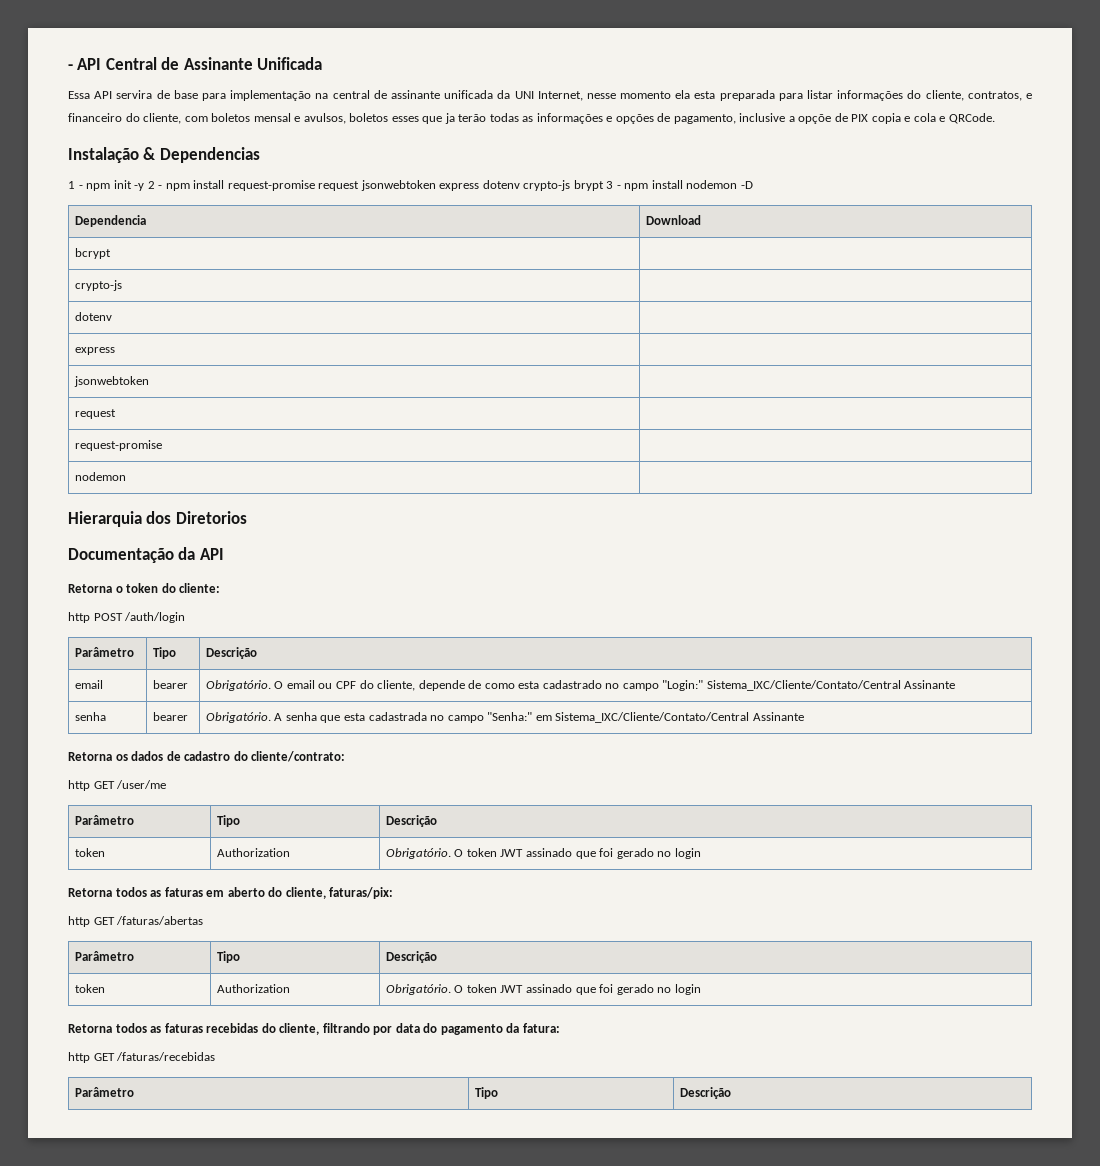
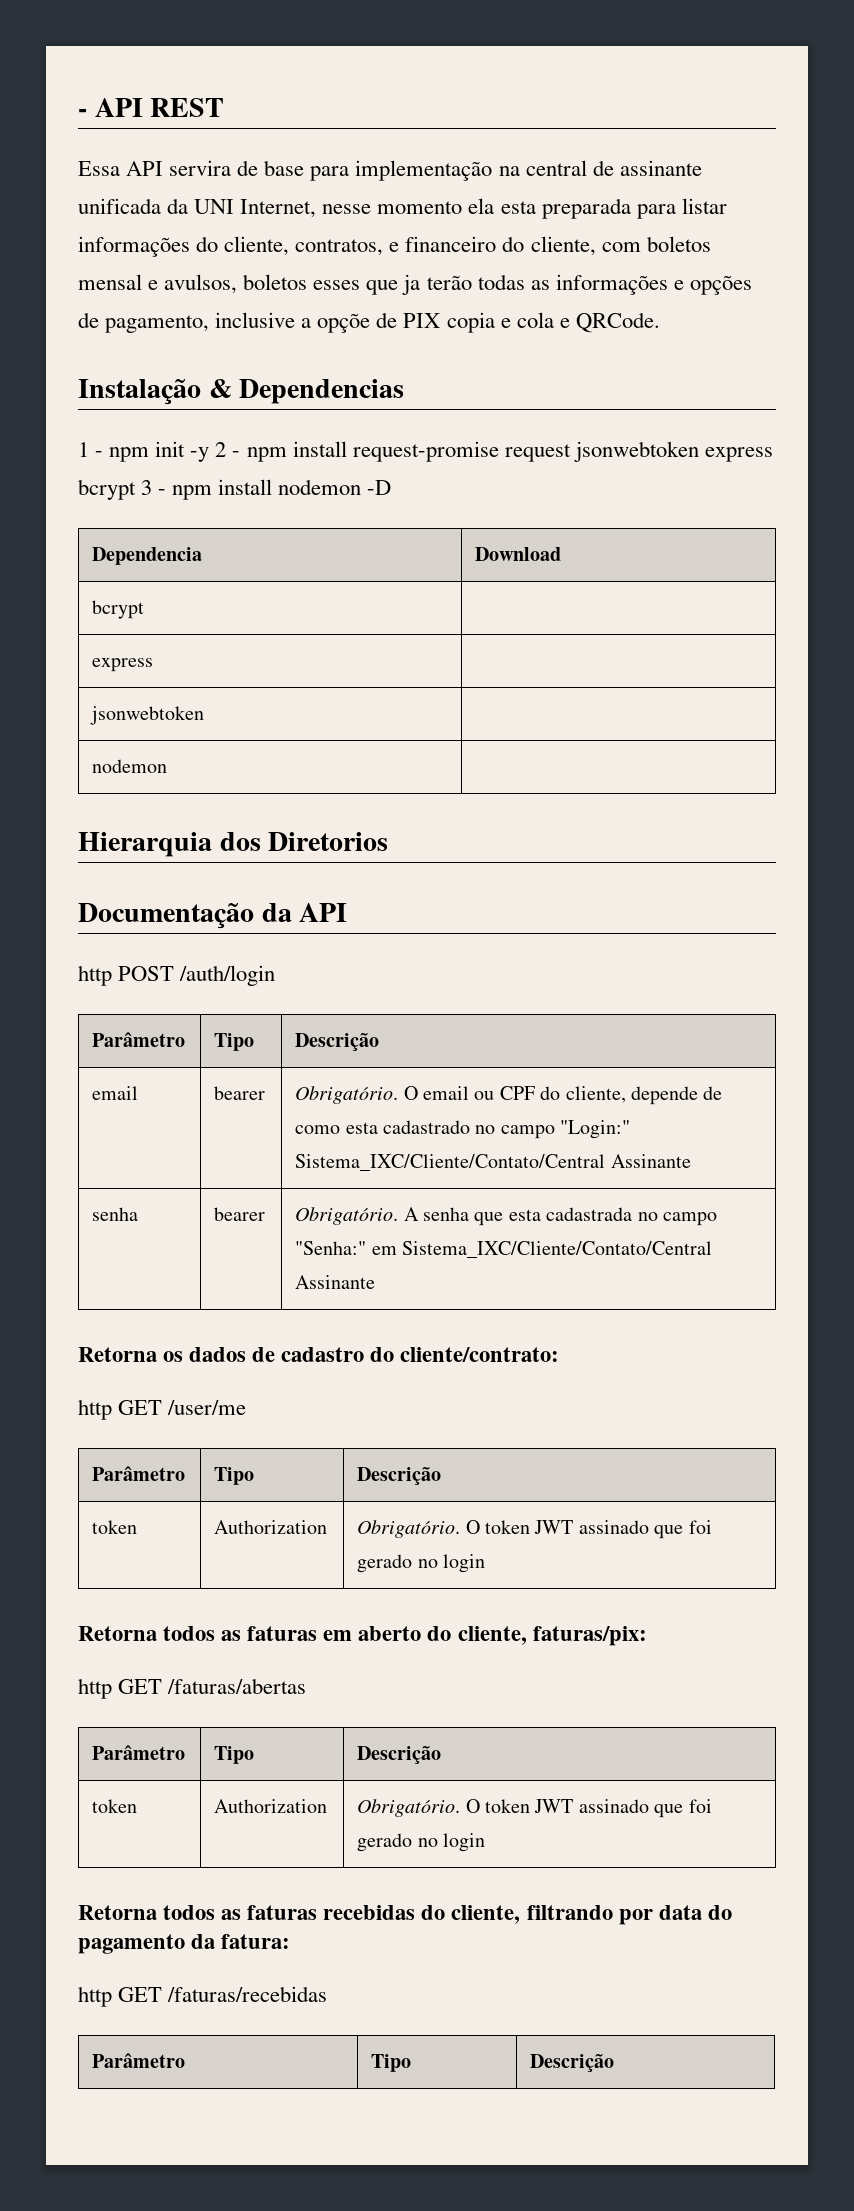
- - API Central de Assinante Unificada
+ - API REST
- 1 - npm init -y 2 - npm install request-promise request jsonwebtoken express dotenv crypto-js brypt 3 - npm install nodemon -D
+ 1 - npm init -y 2 - npm install request-promise request jsonwebtoken express bcrypt 3 - npm install nodemon -D
- crypto-js |
- dotenv |
- request |
- request-promise |
- Retorna o token do cliente:

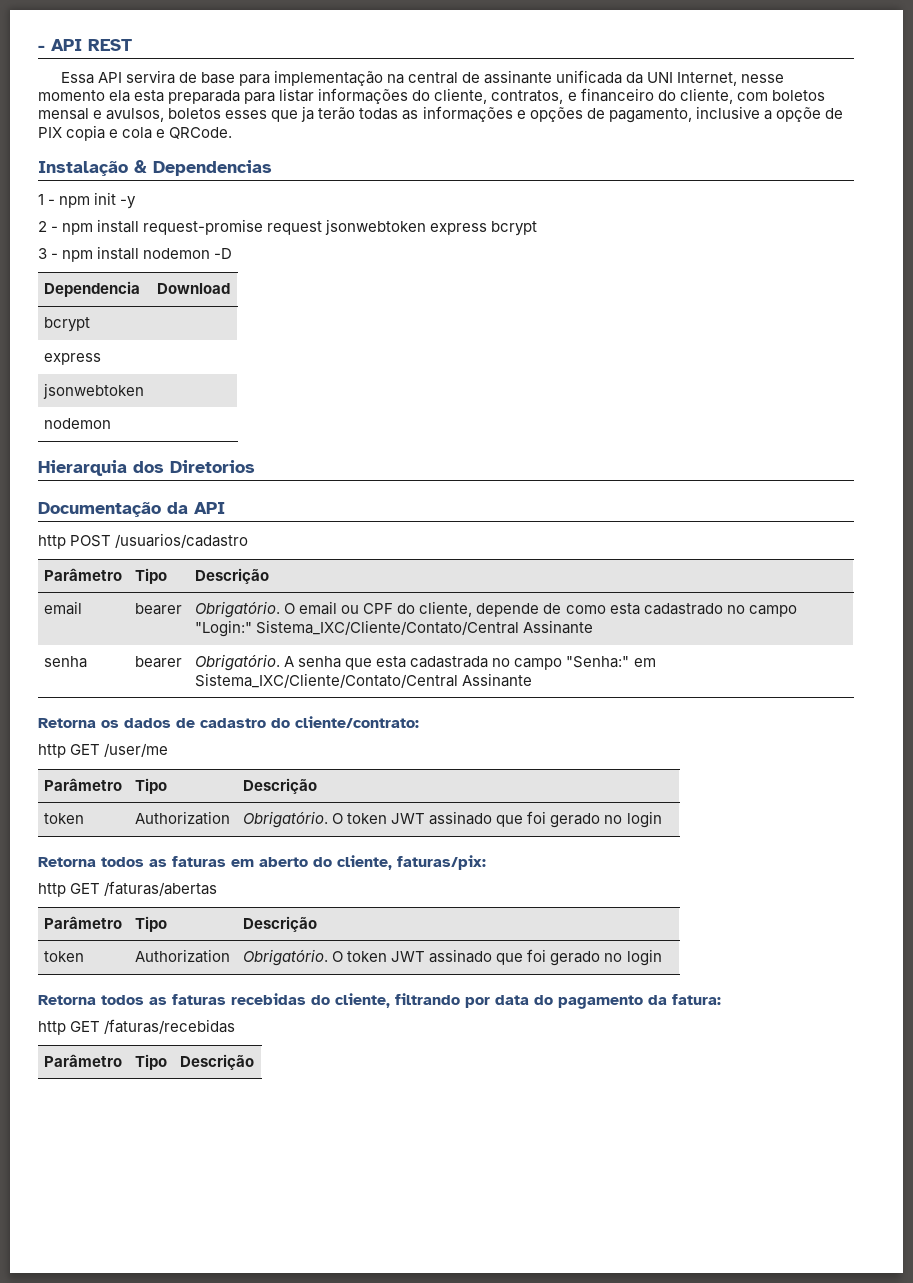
- 1 - npm init -y 2 - npm install request-promise request jsonwebtoken express bcrypt 3 - npm install nodemon -D
+ 1 - npm init -y
+ 2 - npm install request-promise request jsonwebtoken express bcrypt
+ 3 - npm install nodemon -D
- http POST /auth/login
+ http POST /usuarios/cadastro

